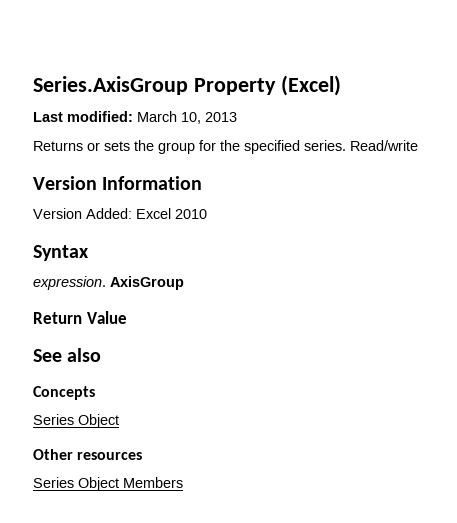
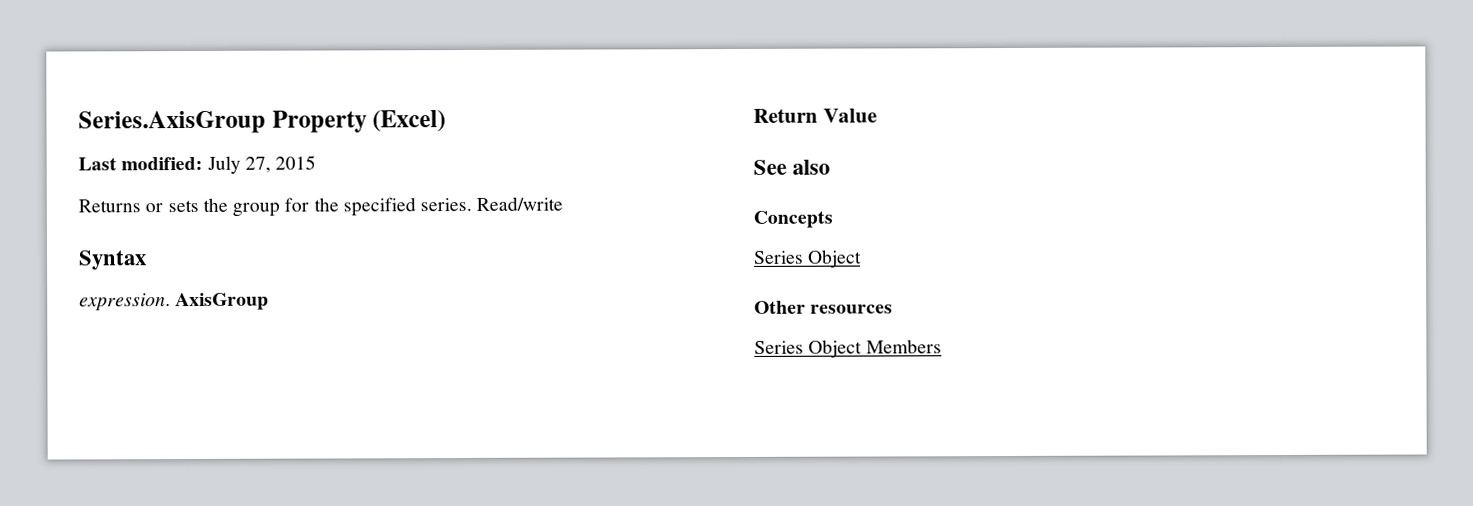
- Last modified: March 10, 2013
+ Last modified: July 27, 2015
- Version Information
- Version Added: Excel 2010

